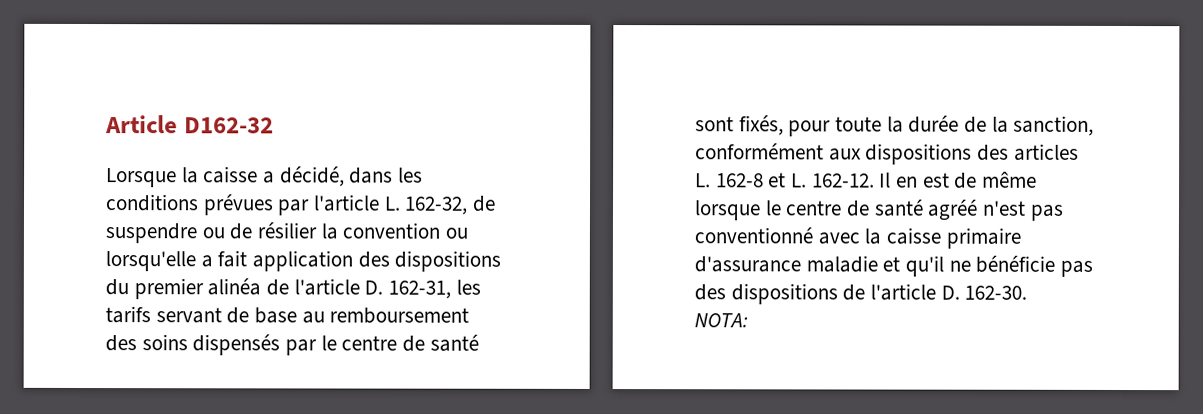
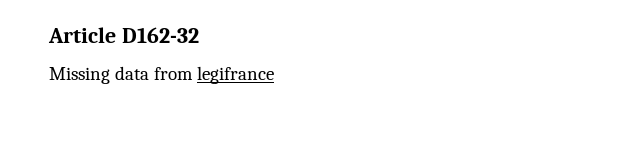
- Lorsque la caisse a décidé, dans les conditions prévues par l'article L. 162-32, de suspendre ou de résilier la convention ou lorsqu'elle a fait application des dispositions du premier alinéa de l'article D. 162-31, les tarifs servant de base au remboursement des soins dispensés par le centre de santé sont fixés, pour toute la durée de la sanction, conformément aux dispositions des articles L. 162-8 et L. 162-12. Il en est de même lorsque le centre de santé agréé n'est pas conventionné avec la caisse primaire d'assurance maladie et qu'il ne bénéficie pas des dispositions de l'article D. 162-30.
- NOTA:
+ Missing data from legifrance

